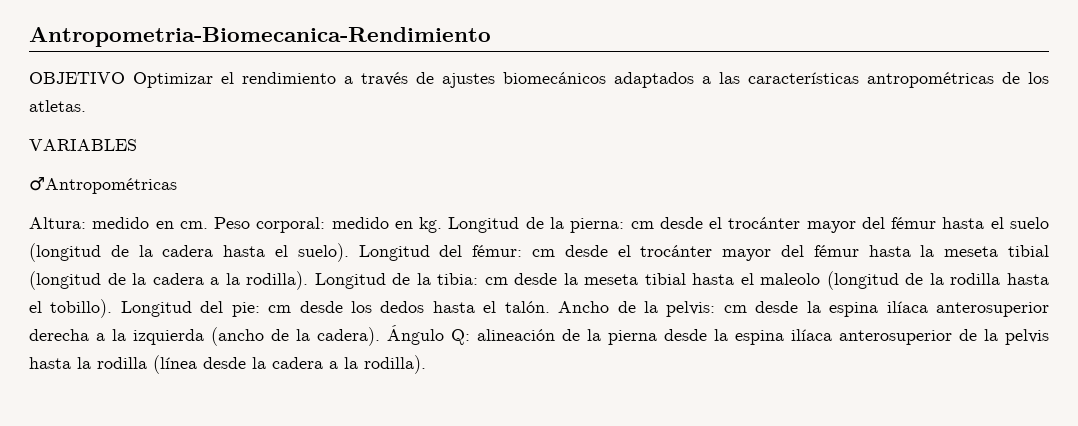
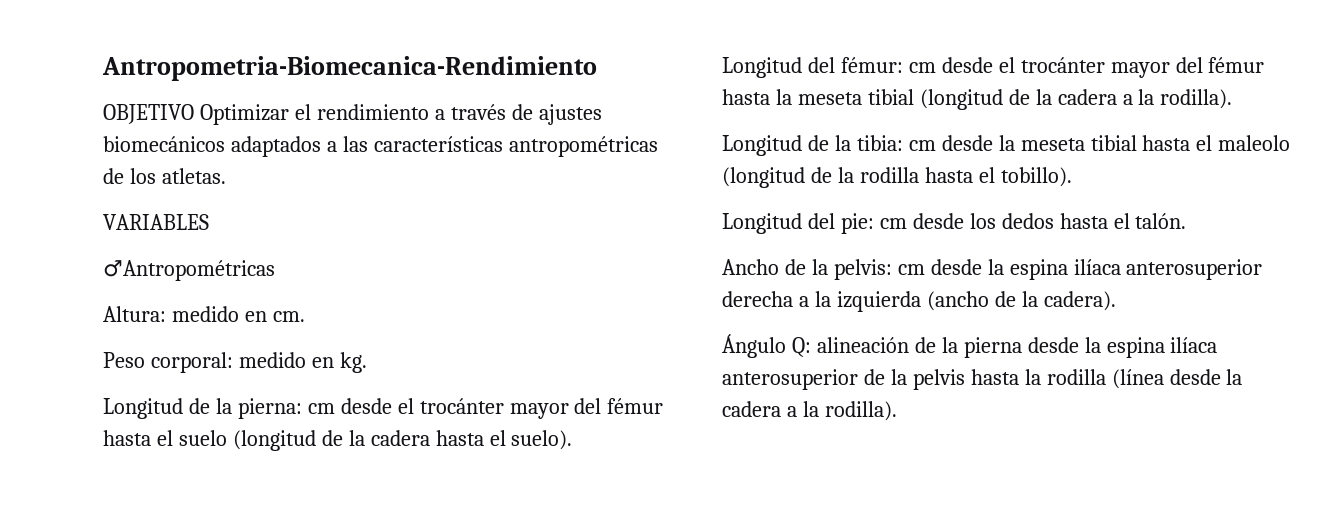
- medido en cm. Peso corporal:
+ medido en cm.
+ Peso corporal:
- medido en kg. Longitud de la pierna:
+ medido en kg.
+ Longitud de la pierna:
- cm desde el trocánter mayor del fémur hasta el suelo (longitud de la cadera hasta el suelo). Longitud del fémur:
+ cm desde el trocánter mayor del fémur hasta el suelo (longitud de la cadera hasta el suelo).
+ Longitud del fémur:
- cm desde el trocánter mayor del fémur hasta la meseta tibial (longitud de la cadera a la rodilla). Longitud de la tibia:
+ cm desde el trocánter mayor del fémur hasta la meseta tibial (longitud de la cadera a la rodilla).
+ Longitud de la tibia:
- cm desde la meseta tibial hasta el maleolo (longitud de la rodilla hasta el tobillo). Longitud del pie:
+ cm desde la meseta tibial hasta el maleolo (longitud de la rodilla hasta el tobillo).
+ Longitud del pie:
- cm desde los dedos hasta el talón. Ancho de la pelvis:
+ cm desde los dedos hasta el talón.
+ Ancho de la pelvis:
- cm desde la espina ilíaca anterosuperior derecha a la izquierda (ancho de la cadera). Ángulo Q:
+ cm desde la espina ilíaca anterosuperior derecha a la izquierda (ancho de la cadera).
+ Ángulo Q:

